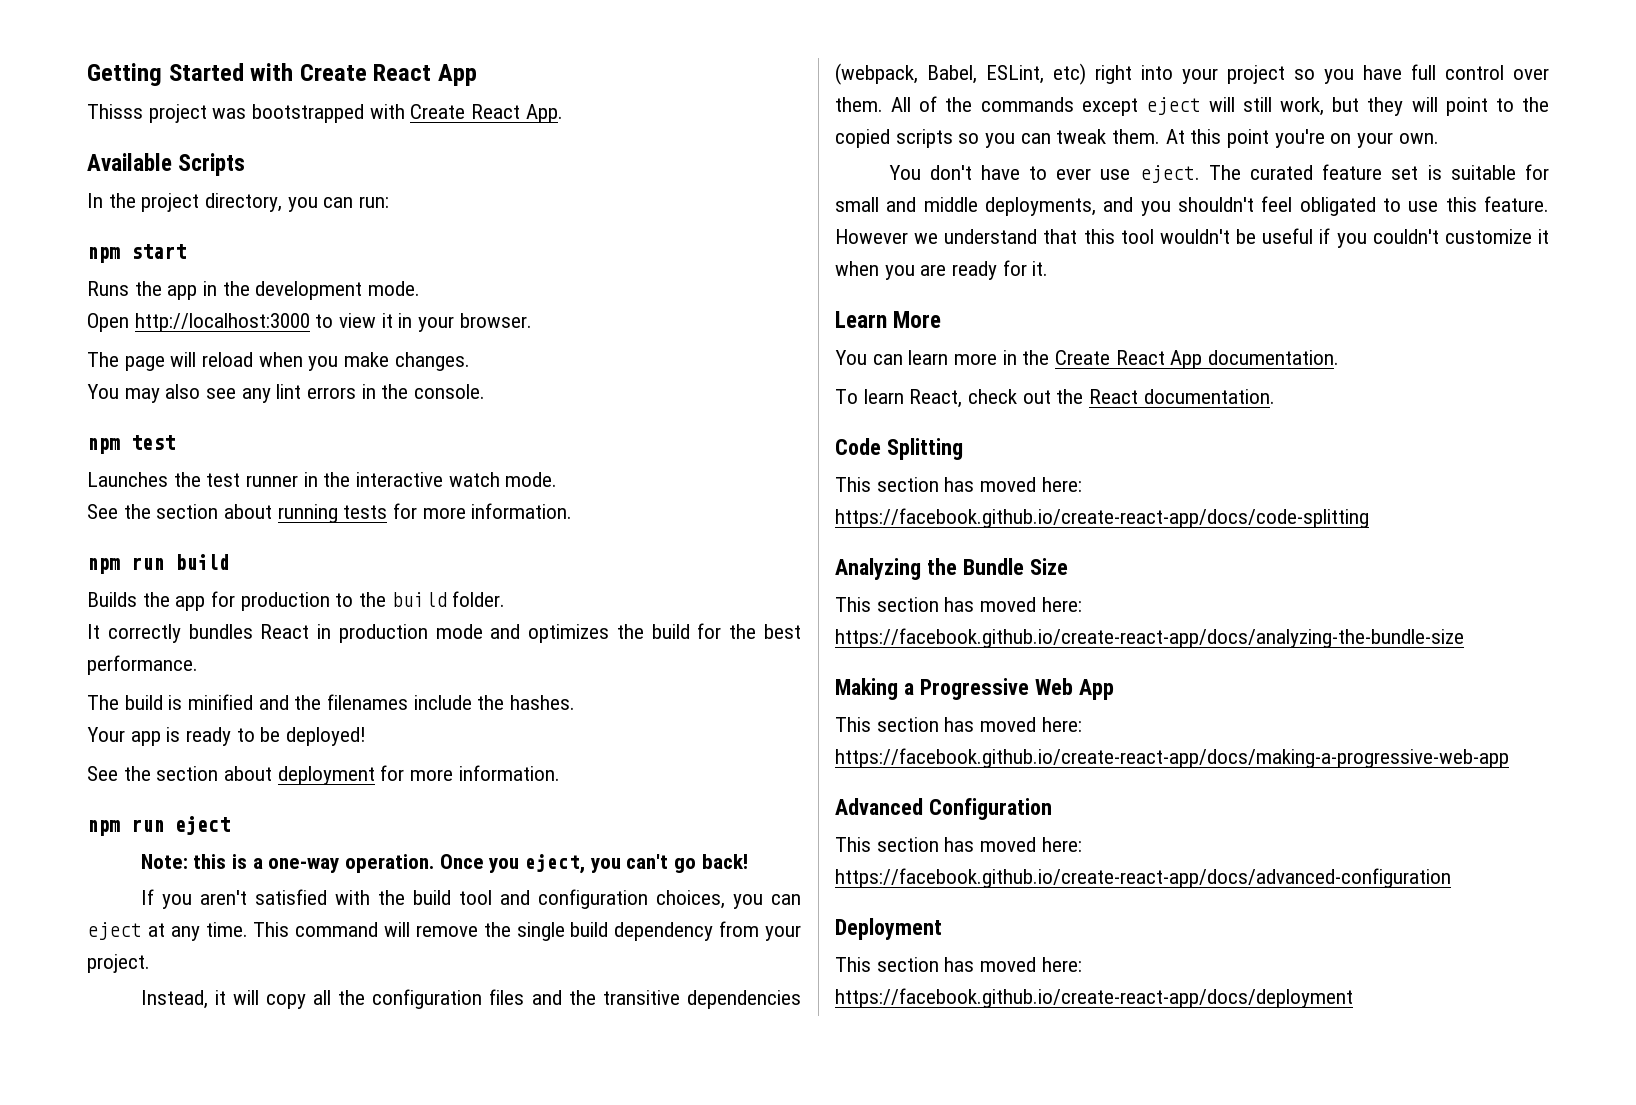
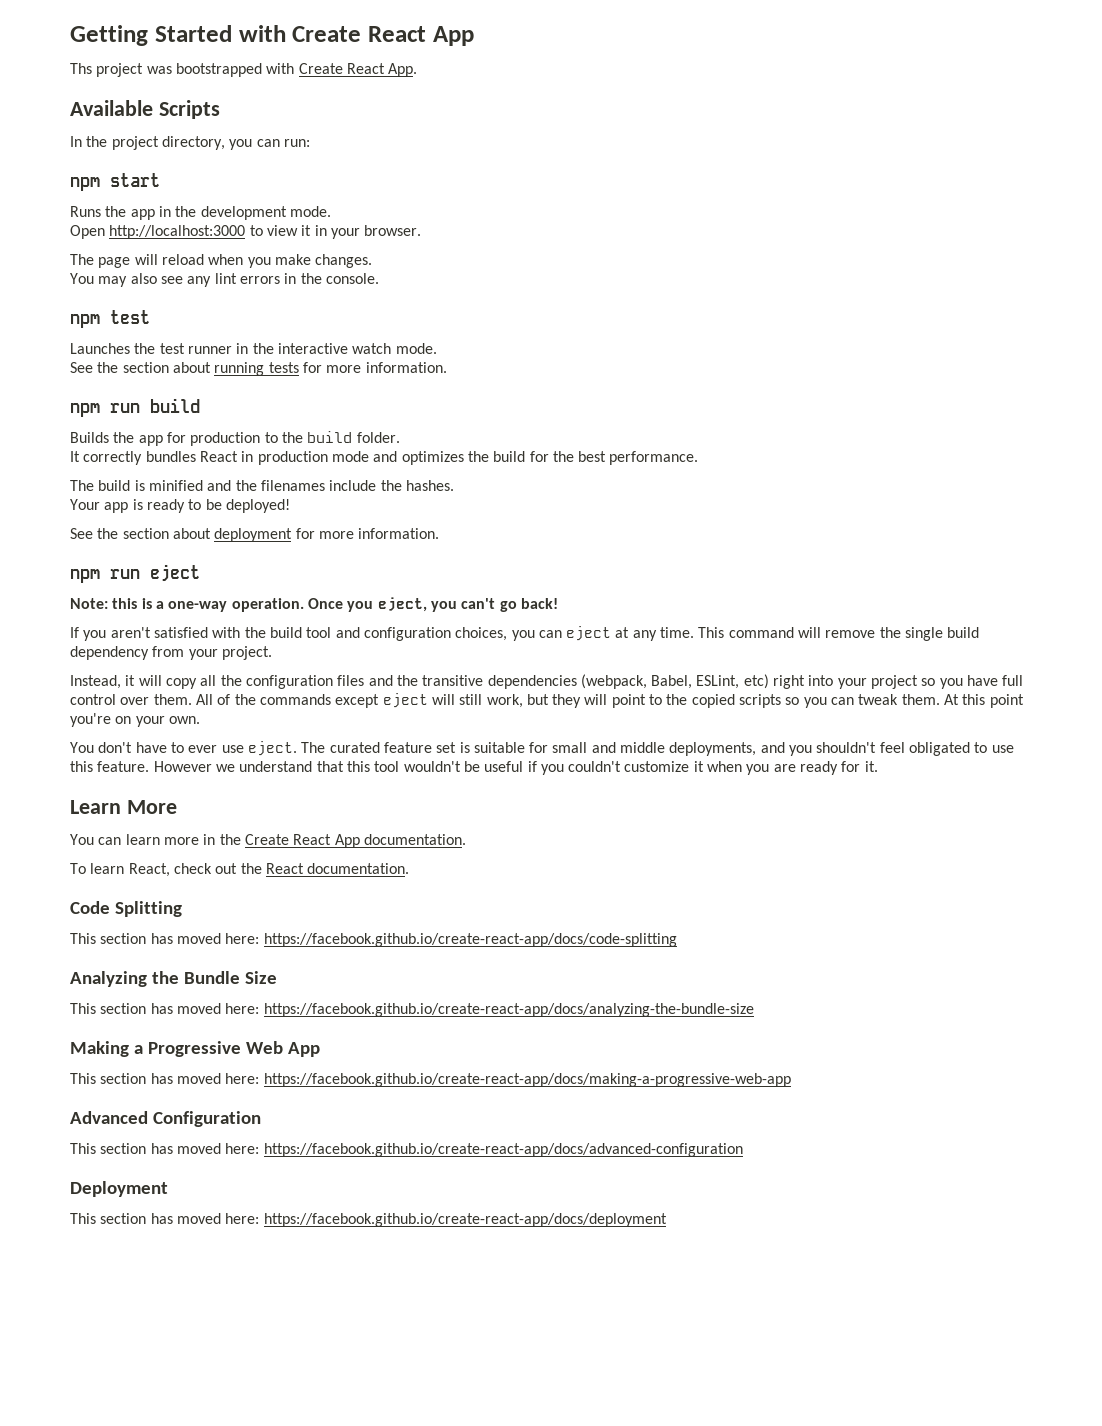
- Thisss project was bootstrapped with Create React App.
+ Ths project was bootstrapped with Create React App.

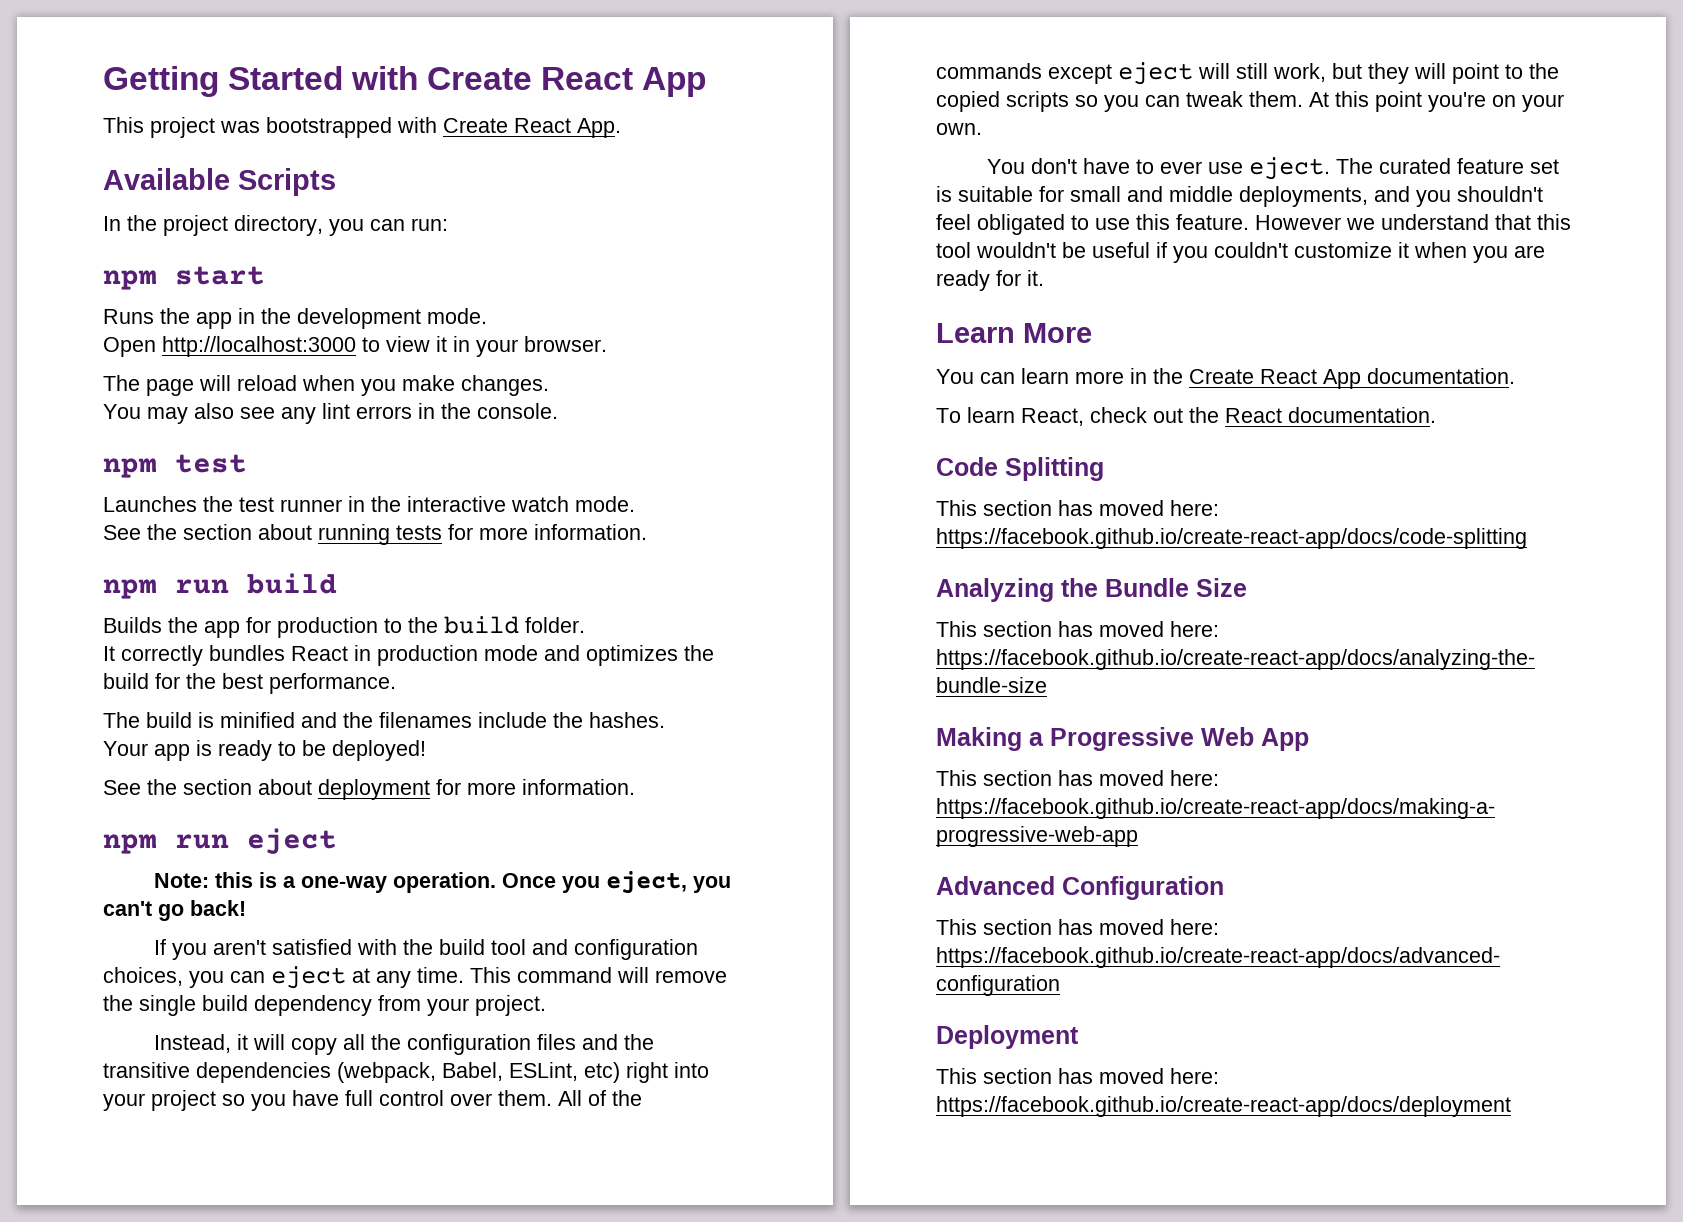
- Ths project was bootstrapped with Create React App.
+ This project was bootstrapped with Create React App.

